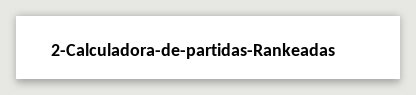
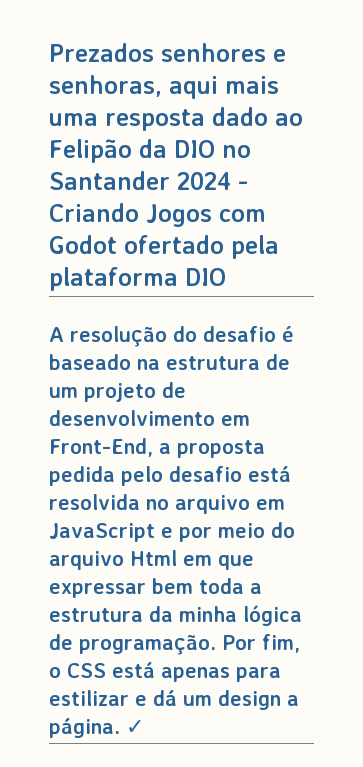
- 2-Calculadora-de-partidas-Rankeadas
+ Prezados senhores e senhoras, aqui mais uma resposta dado ao Felipão da DIO no Santander 2024 - Criando Jogos com Godot ofertado pela plataforma DIO
+ A resolução do desafio é baseado na estrutura de um projeto de desenvolvimento em Front-End, a proposta pedida pelo desafio está resolvida no arquivo em JavaScript e por meio do arquivo Html em que expressar bem toda a estrutura da minha lógica de programação. Por fim, o CSS está apenas para estilizar e dá um design a página. ✓

